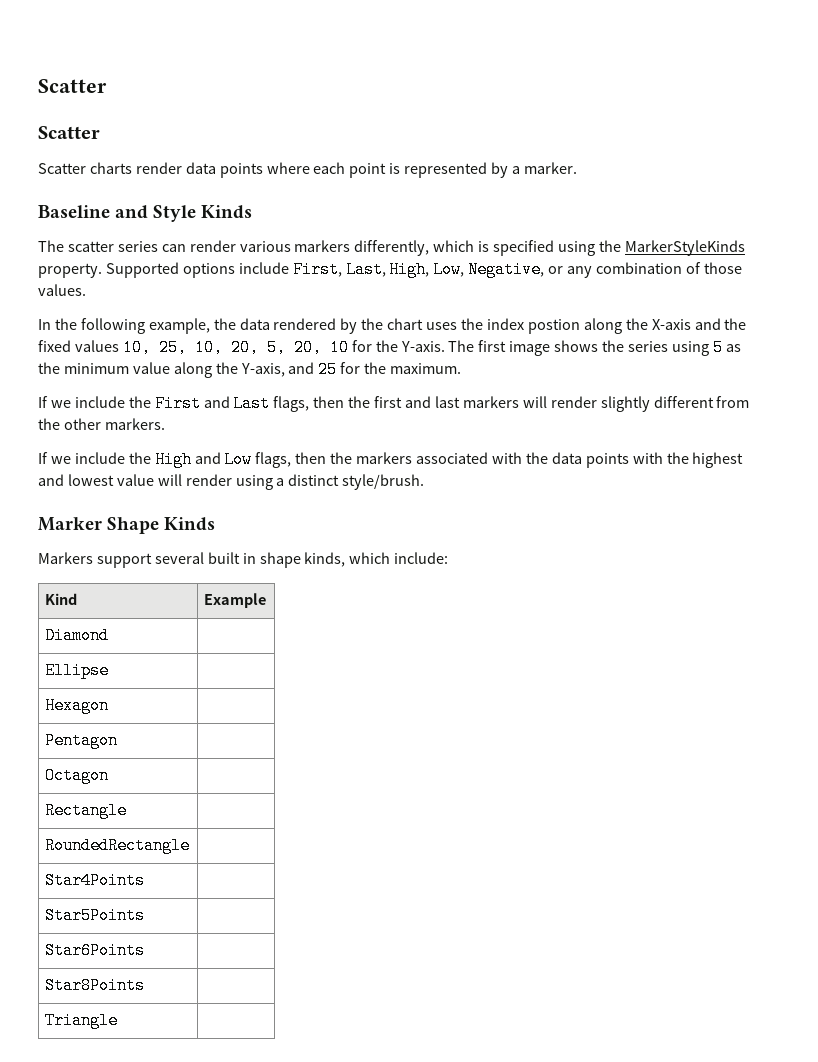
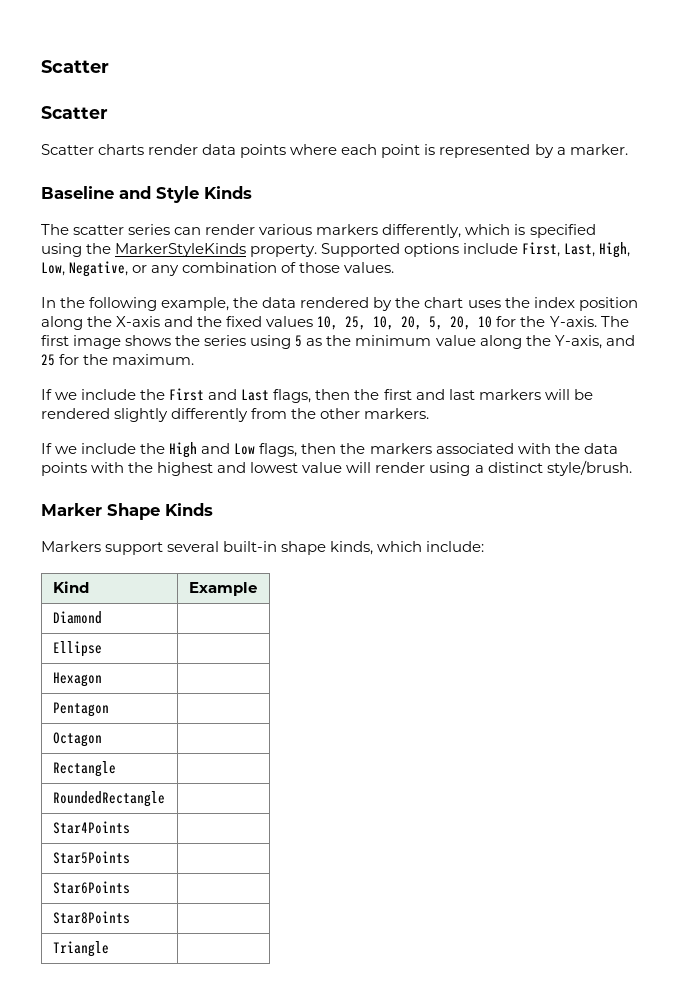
- In the following example, the data rendered by the chart uses the index postion along the X-axis and the fixed values 10, 25, 10, 20, 5, 20, 10 for the Y-axis.
+ In the following example, the data rendered by the chart uses the index position along the X-axis and the fixed values 10, 25, 10, 20, 5, 20, 10 for the Y-axis.
- If we include the First and Last flags, then the first and last markers will render slightly different from the other markers.
+ If we include the First and Last flags, then the first and last markers will be rendered slightly differently from the other markers.
- Markers support several built in shape kinds, which include:
+ Markers support several built-in shape kinds, which include:

